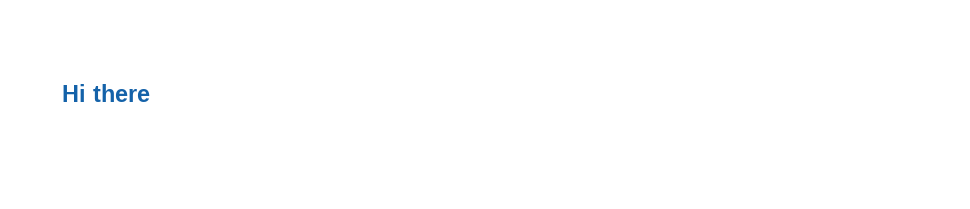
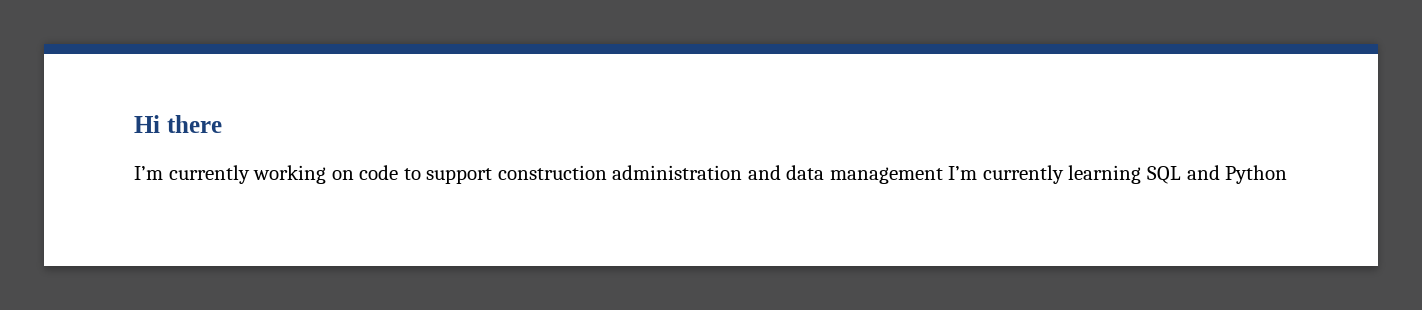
+ I’m currently working on code to support construction administration and data management I’m currently learning SQL and Python

